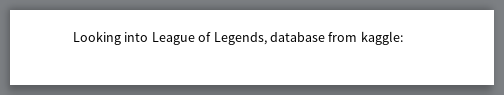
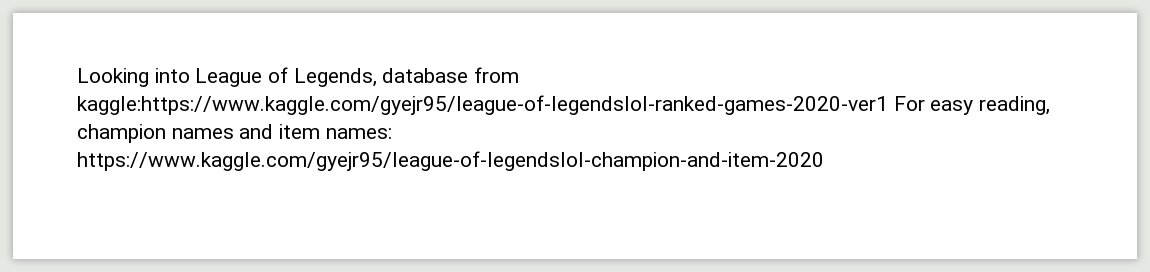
- Looking into League of Legends, database from kaggle:
+ Looking into League of Legends, database from kaggle:https://www.kaggle.com/gyejr95/league-of-legendslol-ranked-games-2020-ver1 For easy reading, champion names and item names: https://www.kaggle.com/gyejr95/league-of-legendslol-champion-and-item-2020

